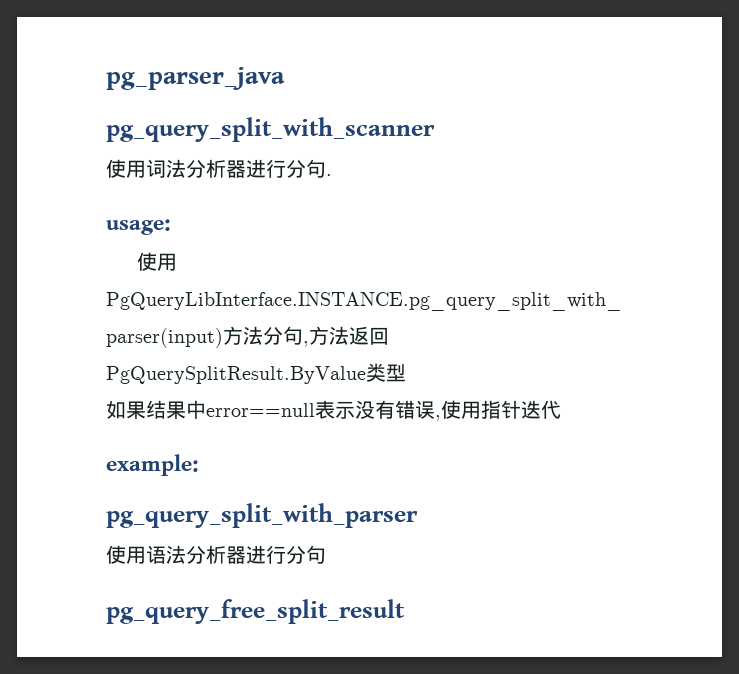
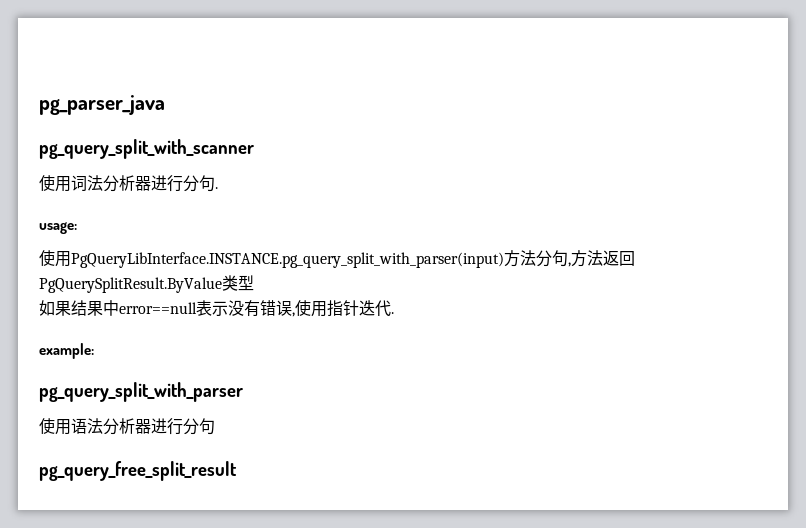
- 如果结果中error==null表示没有错误,使用指针迭代
+ 如果结果中error==null表示没有错误,使用指针迭代.

